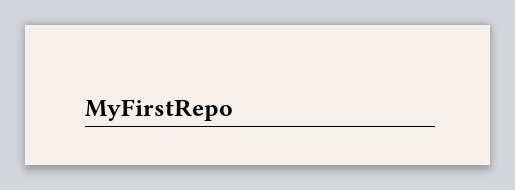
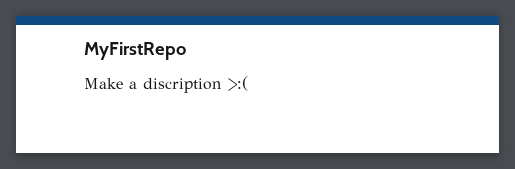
+ Make a discription >:(

